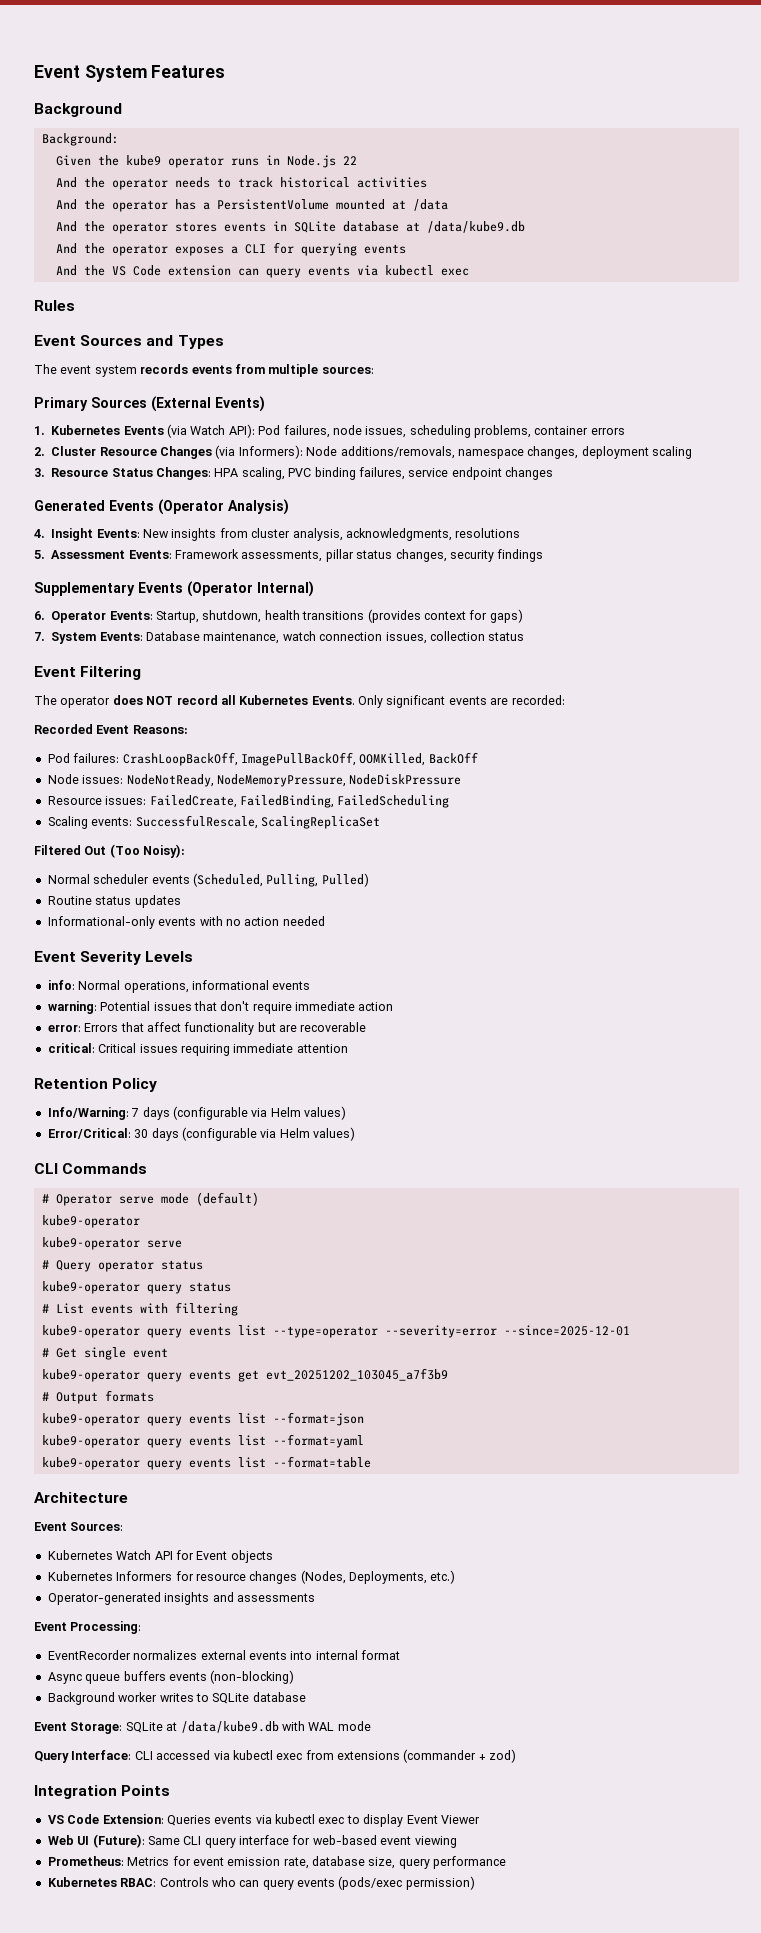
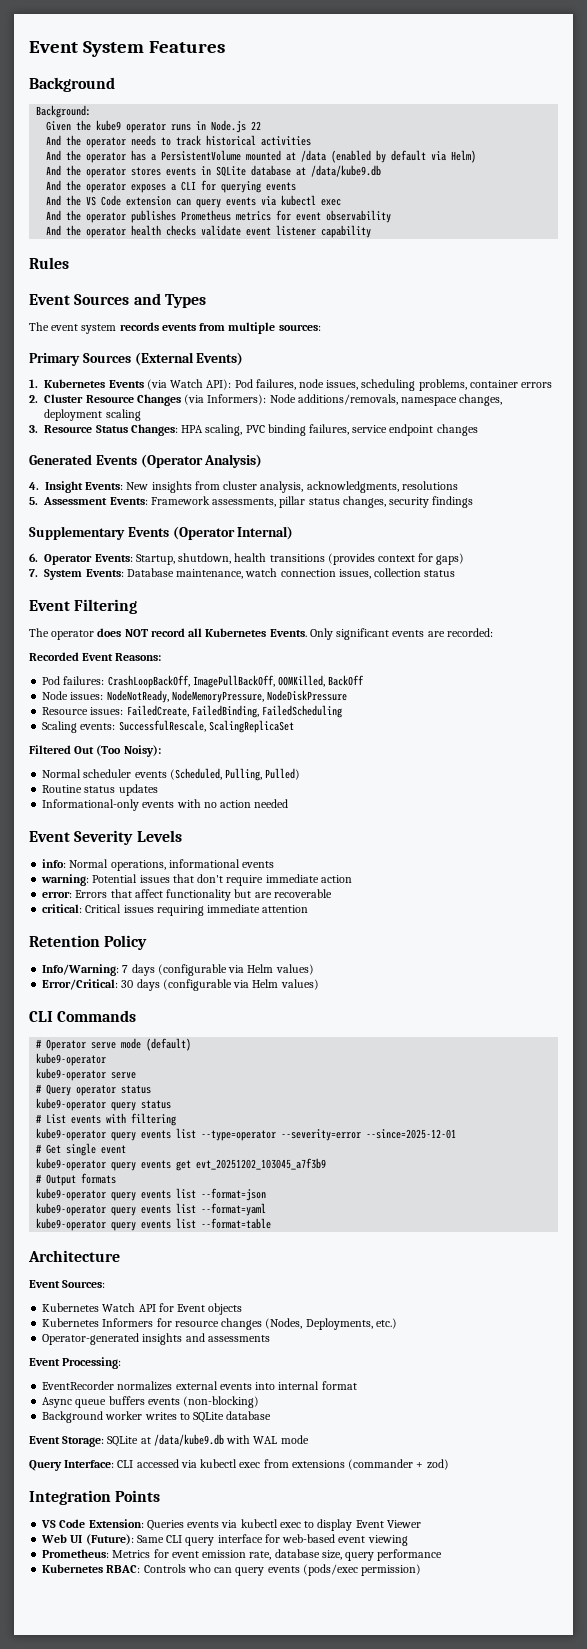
- And the operator has a PersistentVolume mounted at /data
+ And the operator has a PersistentVolume mounted at /data (enabled by default via Helm)
+ And the operator publishes Prometheus metrics for event observability
+ And the operator health checks validate event listener capability

